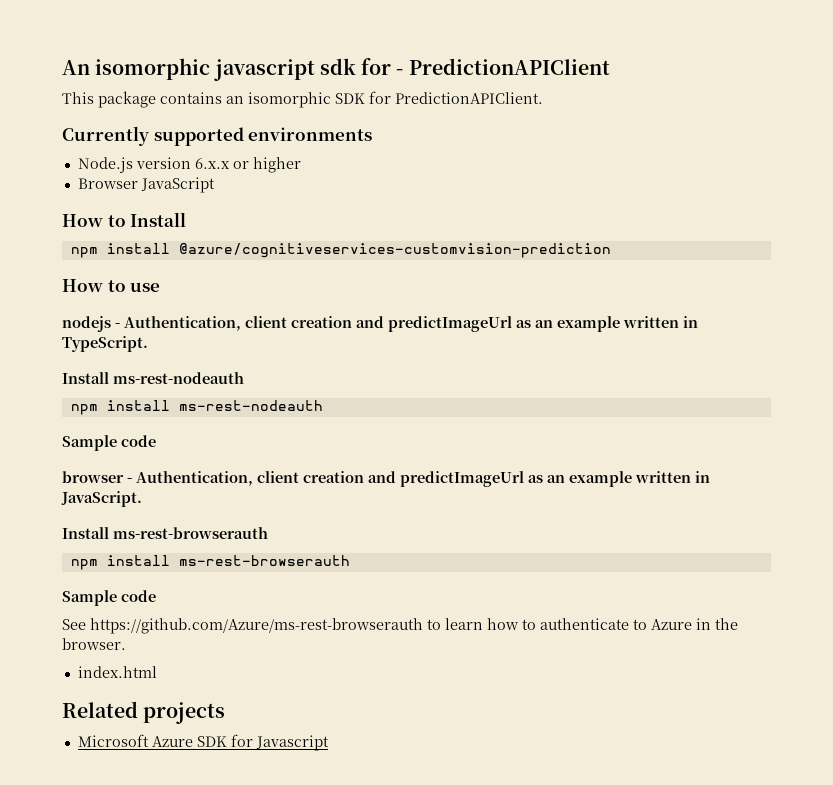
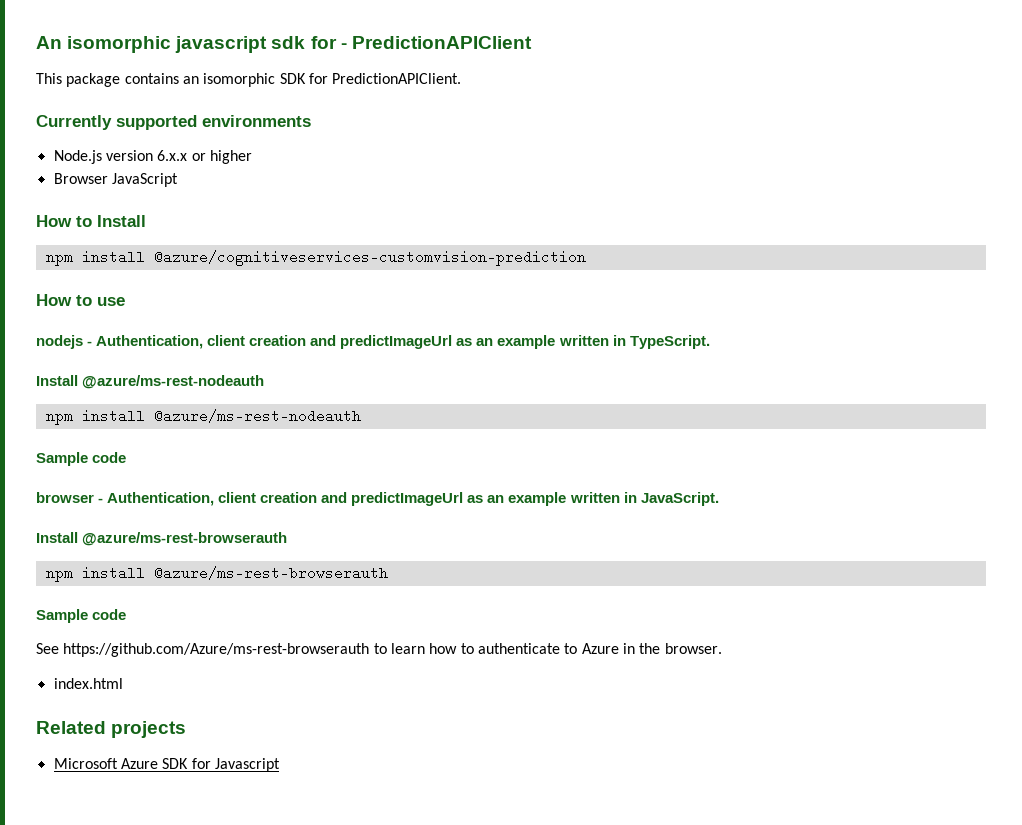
- Install ms-rest-nodeauth
- npm install ms-rest-nodeauth
+ Install @azure/ms-rest-nodeauth
+ npm install @azure/ms-rest-nodeauth
- Install ms-rest-browserauth
- npm install ms-rest-browserauth
+ Install @azure/ms-rest-browserauth
+ npm install @azure/ms-rest-browserauth

